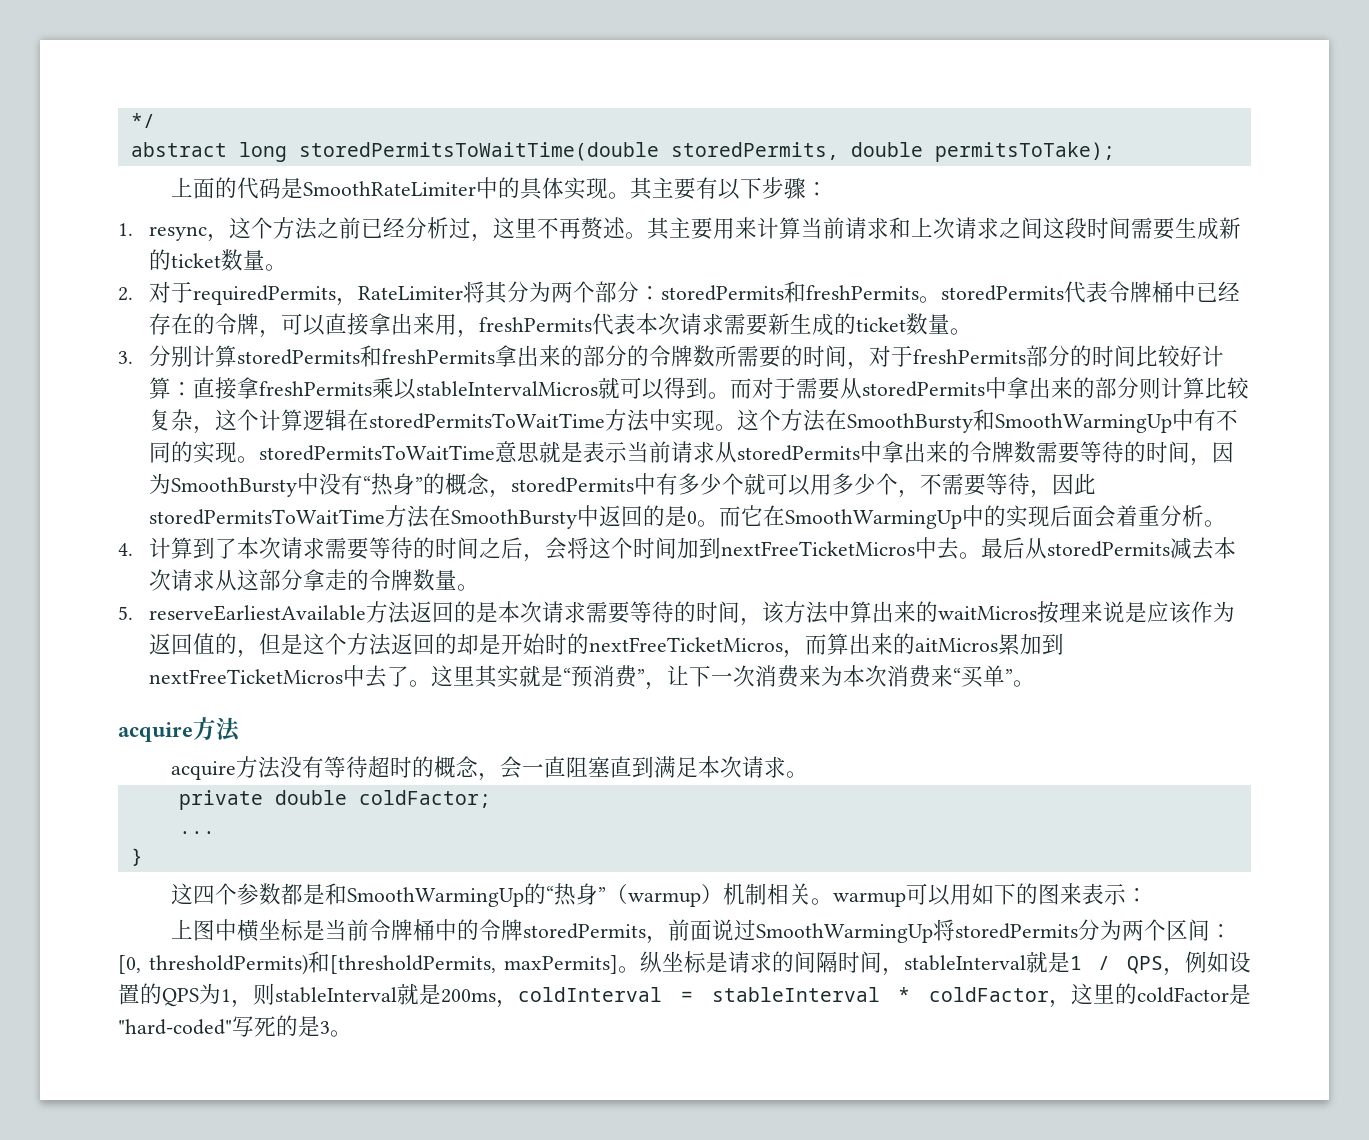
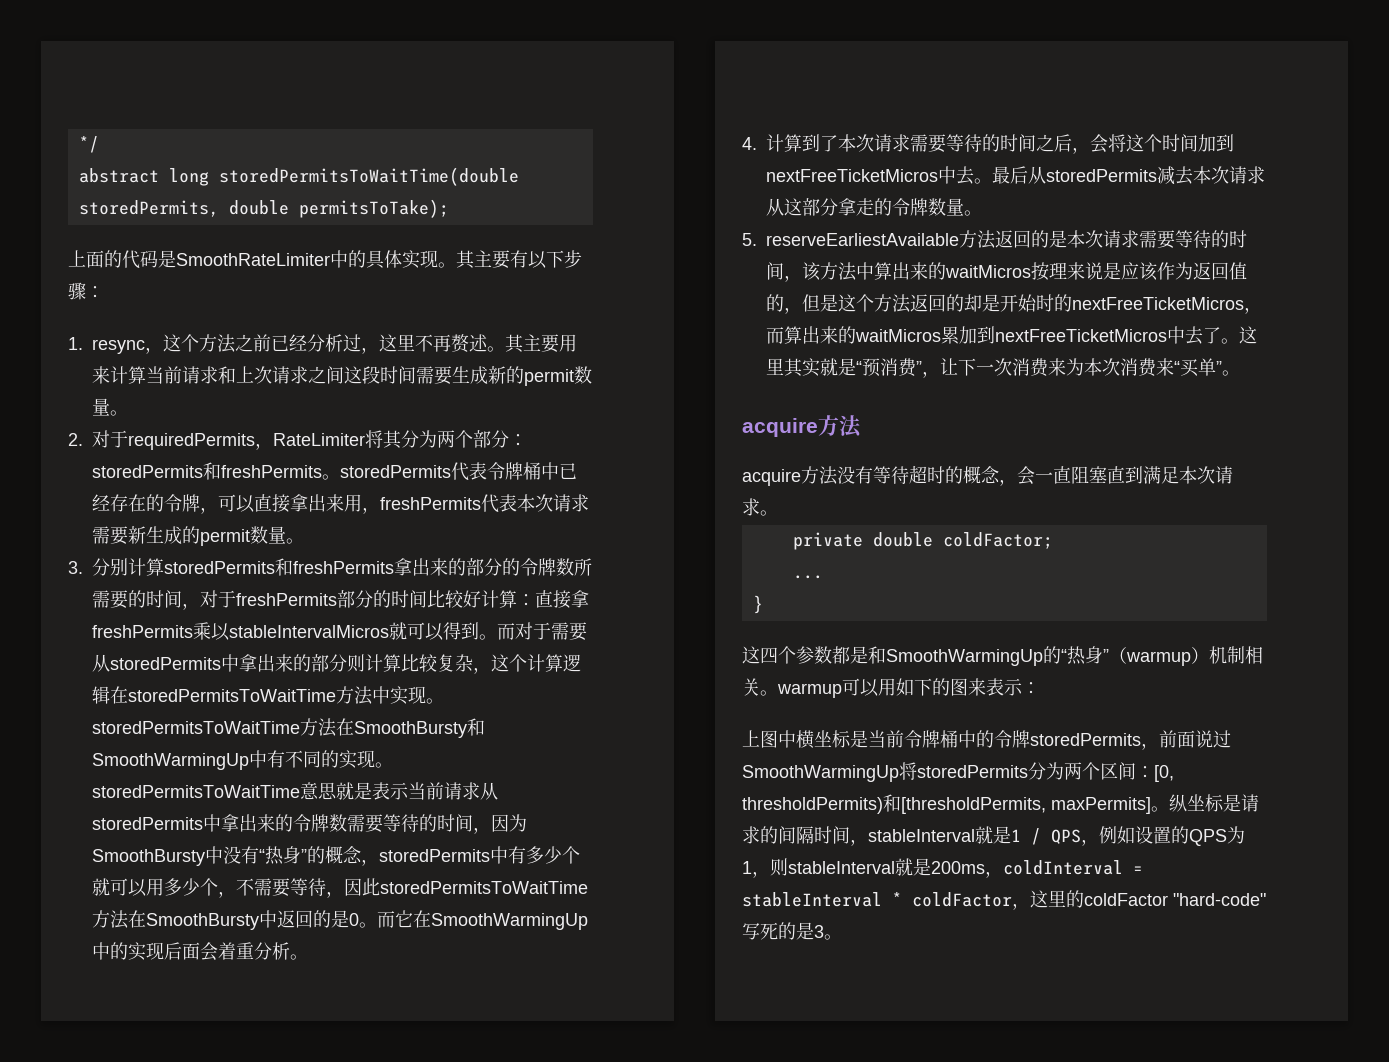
- 其主要用来计算当前请求和上次请求之间这段时间需要生成新的ticket数量。
+ 其主要用来计算当前请求和上次请求之间这段时间需要生成新的permit数量。
- 2.对于requiredPermits，RateLimiter将其分为两个部分：storedPermits和freshPermits。storedPermits代表令牌桶中已经存在的令牌，可以直接拿出来用，freshPermits代表本次请求需要新生成的ticket数量。
+ 2.对于requiredPermits，RateLimiter将其分为两个部分：storedPermits和freshPermits。storedPermits代表令牌桶中已经存在的令牌，可以直接拿出来用，freshPermits代表本次请求需要新生成的permit数量。
- 而对于需要从storedPermits中拿出来的部分则计算比较复杂，这个计算逻辑在storedPermitsToWaitTime方法中实现。这个方法在SmoothBursty和SmoothWarmingUp中有不同的实现。storedPermitsToWaitTime意思就是表示当前请求从storedPermits中拿出来的令牌数需要等待的时间，因为SmoothBursty中没有“热身”的概念，storedPermits中有多少个就可以用多少个，不需要等待，因此storedPermitsToWaitTime方法在SmoothBursty中返回的是0。
+ 而对于需要从storedPermits中拿出来的部分则计算比较复杂，这个计算逻辑在storedPermitsToWaitTime方法中实现。storedPermitsToWaitTime方法在SmoothBursty和SmoothWarmingUp中有不同的实现。storedPermitsToWaitTime意思就是表示当前请求从storedPermits中拿出来的令牌数需要等待的时间，因为SmoothBursty中没有“热身”的概念，storedPermits中有多少个就可以用多少个，不需要等待，因此storedPermitsToWaitTime方法在SmoothBursty中返回的是0。
- 5. reserveEarliestAvailable方法返回的是本次请求需要等待的时间，该方法中算出来的waitMicros按理来说是应该作为返回值的，但是这个方法返回的却是开始时的nextFreeTicketMicros，而算出来的aitMicros累加到nextFreeTicketMicros中去了。
+ 5. reserveEarliestAvailable方法返回的是本次请求需要等待的时间，该方法中算出来的waitMicros按理来说是应该作为返回值的，但是这个方法返回的却是开始时的nextFreeTicketMicros，而算出来的waitMicros累加到nextFreeTicketMicros中去了。
- 纵坐标是请求的间隔时间，stableInterval就是1 / QPS，例如设置的QPS为1，则stableInterval就是200ms，coldInterval = stableInterval * coldFactor，这里的coldFactor是"hard-coded"写死的是3。
+ 纵坐标是请求的间隔时间，stableInterval就是1 / QPS，例如设置的QPS为1，则stableInterval就是200ms，coldInterval = stableInterval * coldFactor，这里的coldFactor "hard-code"写死的是3。

